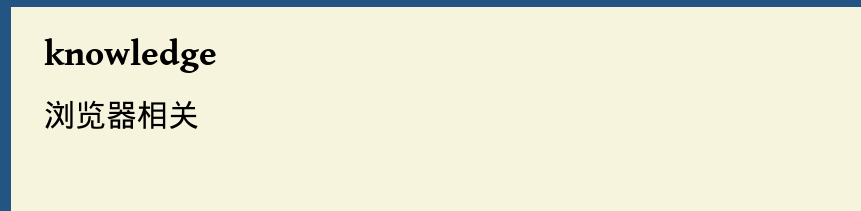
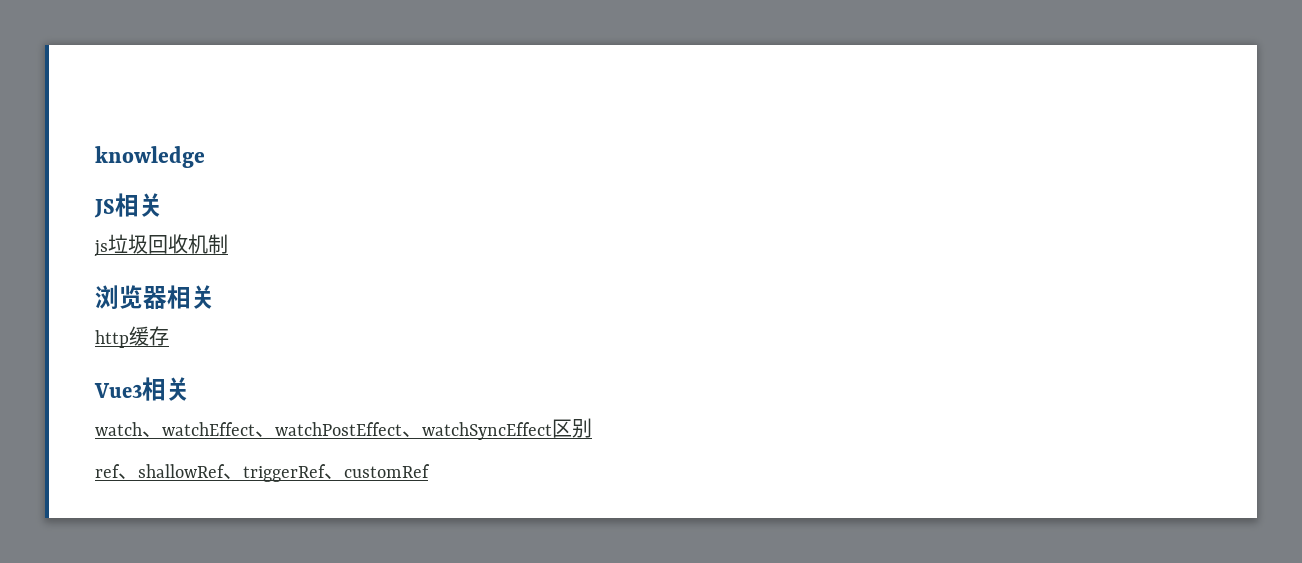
+ JS相关
+ js垃圾回收机制
  浏览器相关
+ http缓存
+ Vue3相关
+ watch、watchEffect、watchPostEffect、watchSyncEffect区别
+ ref、shallowRef、triggerRef、customRef

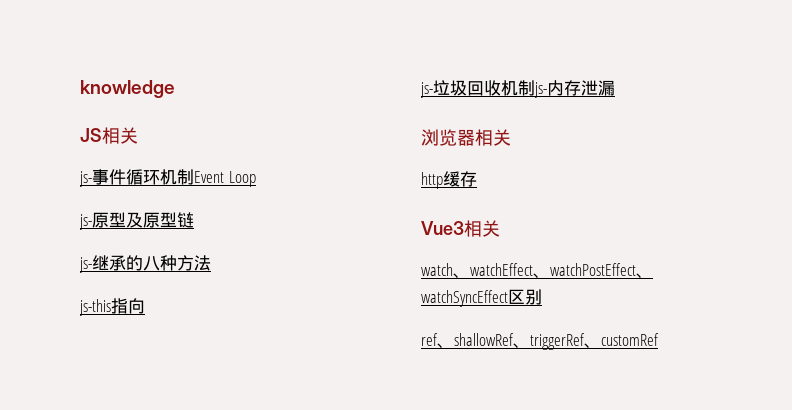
- js垃圾回收机制
+ js-事件循环机制Event Loop
+ js-原型及原型链
+ js-继承的八种方法
+ js-this指向
+ js-垃圾回收机制js-内存泄漏

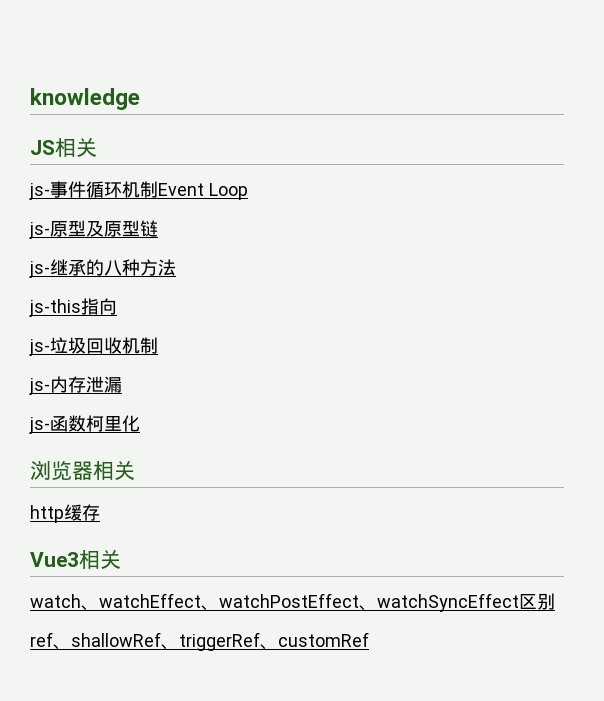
- js-垃圾回收机制js-内存泄漏
+ js-垃圾回收机制
+ js-内存泄漏
+ js-函数柯里化

